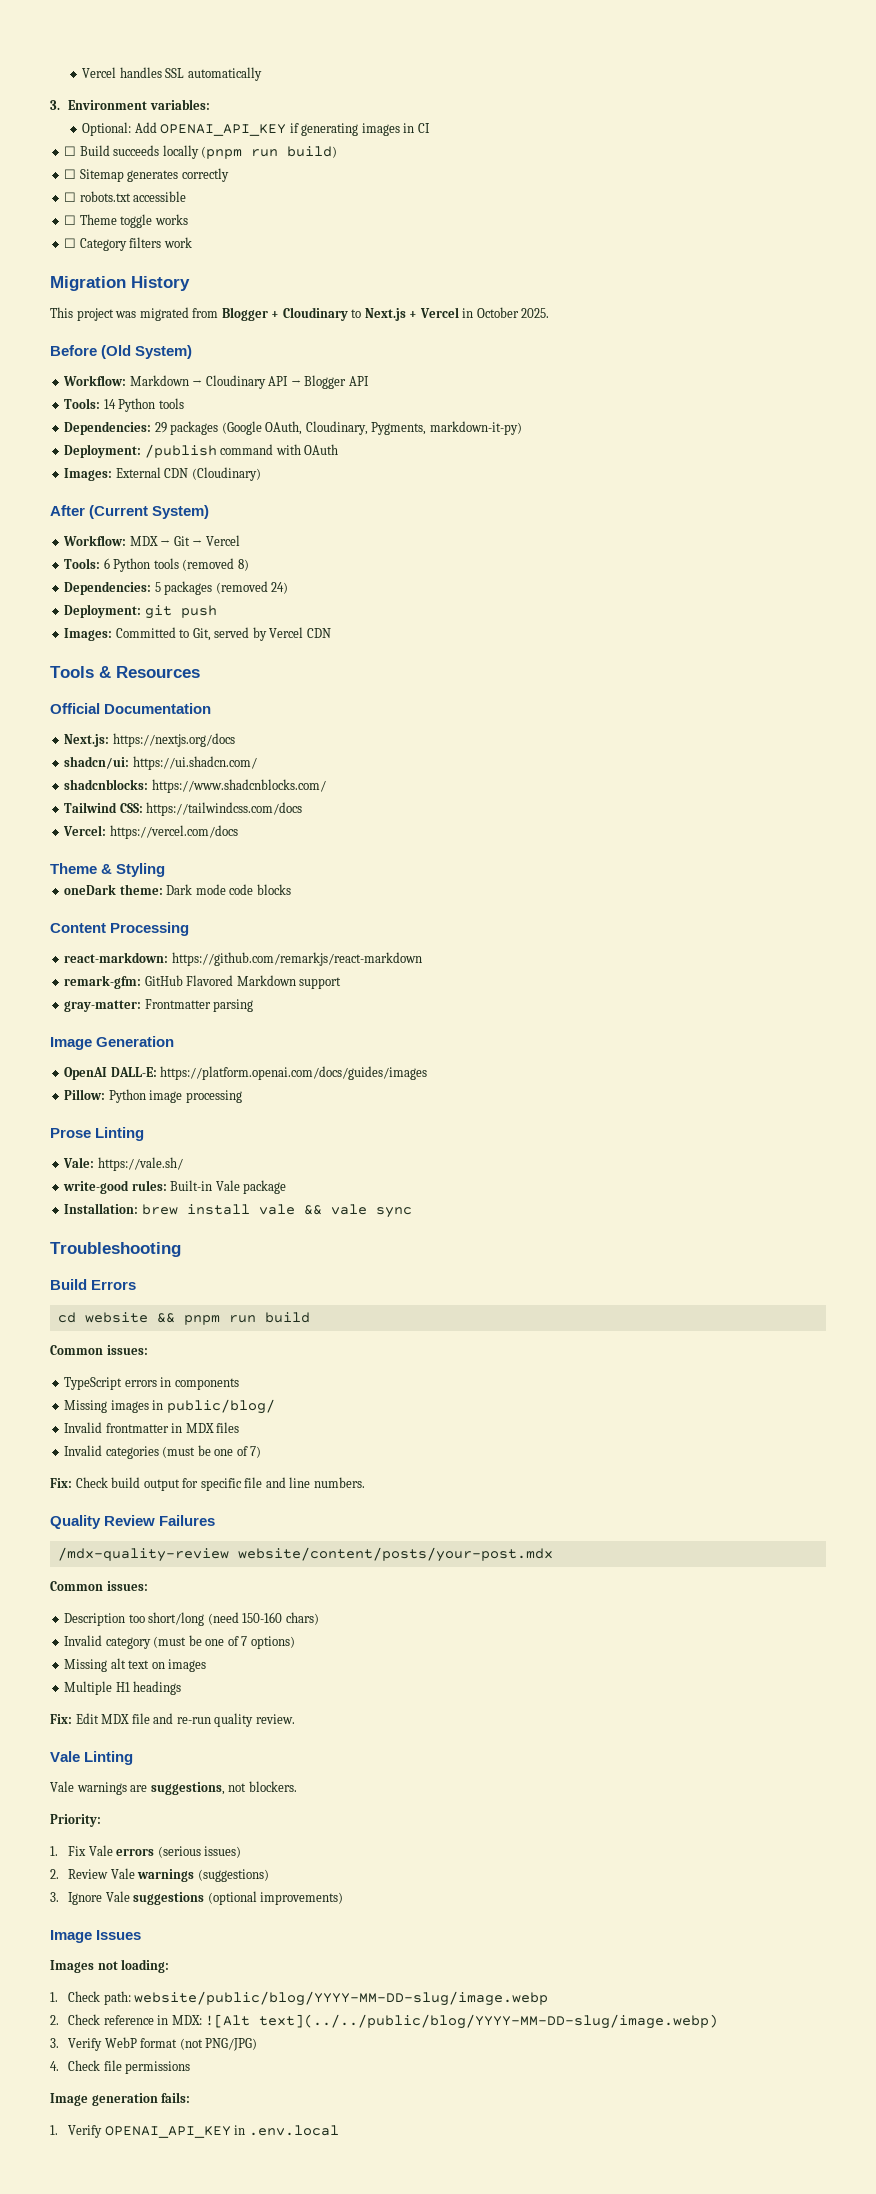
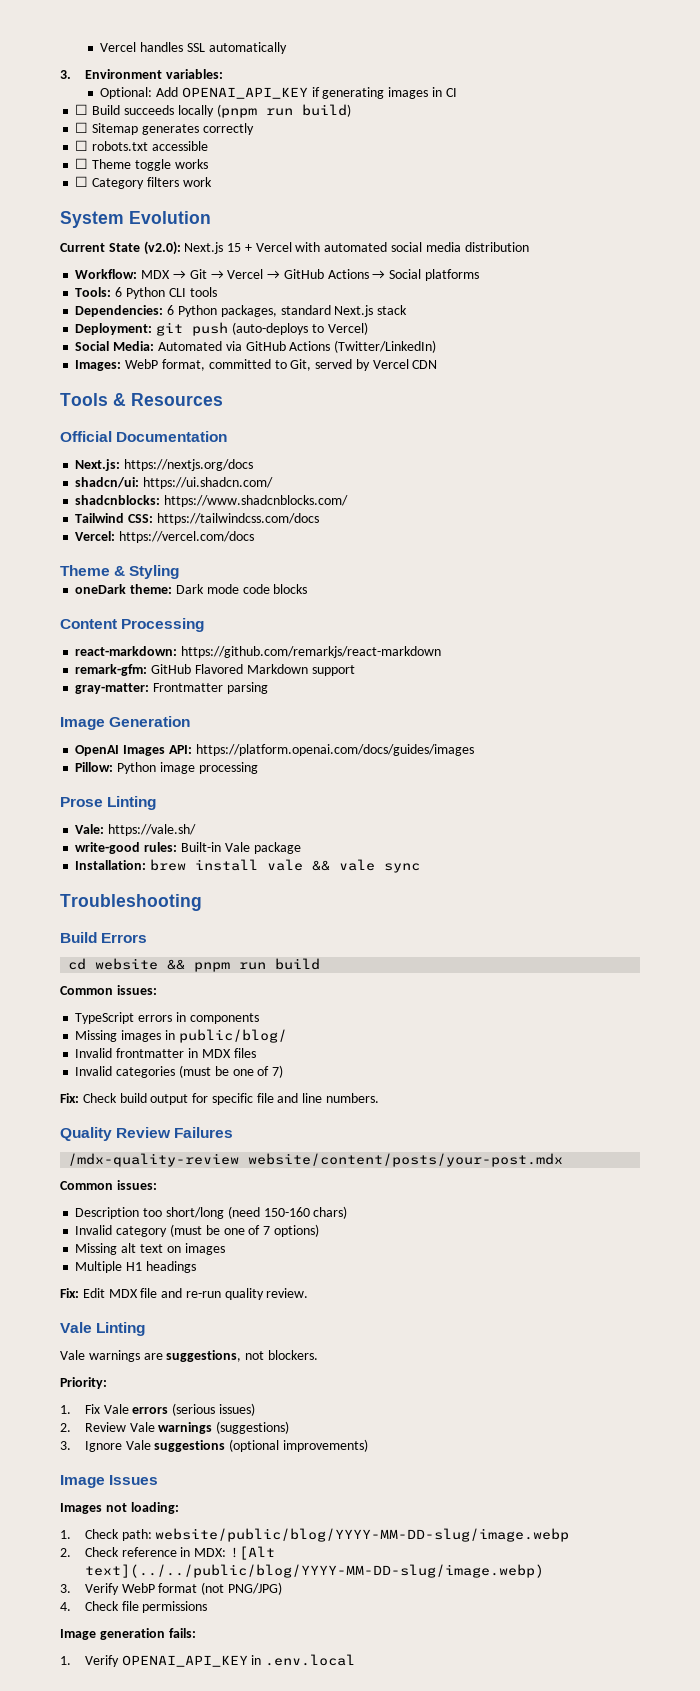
- Migration History
- This project was migrated from Blogger + Cloudinary to Next.js + Vercel in October 2025.
- Before (Old System)
- Workflow: Markdown → Cloudinary API → Blogger API
- Tools: 14 Python tools
- Dependencies: 29 packages (Google OAuth, Cloudinary, Pygments, markdown-it-py)
- Deployment: /publish command with OAuth
- Images: External CDN (Cloudinary)
- After (Current System)
+ System Evolution
+ Current State (v2.0): Next.js 15 + Vercel with automated social media distribution
- Workflow: MDX → Git → Vercel
+ Workflow: MDX → Git → Vercel → GitHub Actions → Social platforms
- Tools: 6 Python tools (removed 8)
- Dependencies: 5 packages (removed 24)
- Deployment: git push
- Images: Committed to Git, served by Vercel CDN
+ Tools: 6 Python CLI tools
+ Dependencies: 6 Python packages, standard Next.js stack
+ Deployment: git push (auto-deploys to Vercel)
+ Social Media: Automated via GitHub Actions (Twitter/LinkedIn)
+ Images: WebP format, committed to Git, served by Vercel CDN
- OpenAI DALL-E: https://platform.openai.com/docs/guides/images
+ OpenAI Images API: https://platform.openai.com/docs/guides/images

